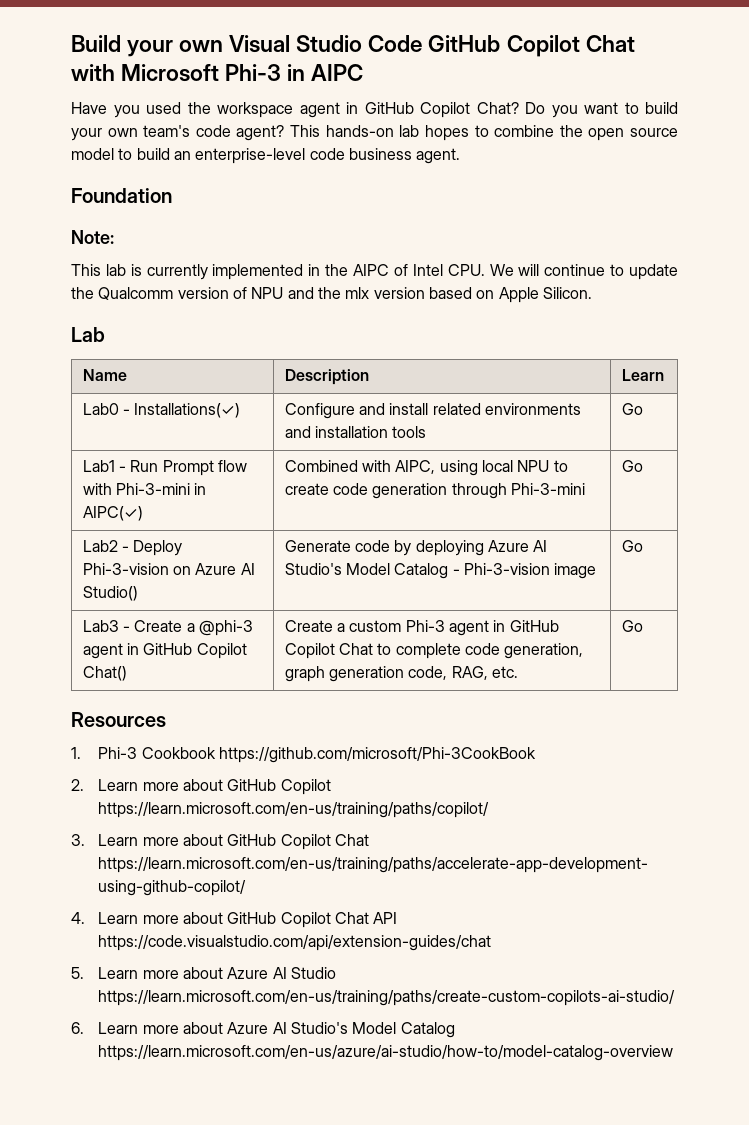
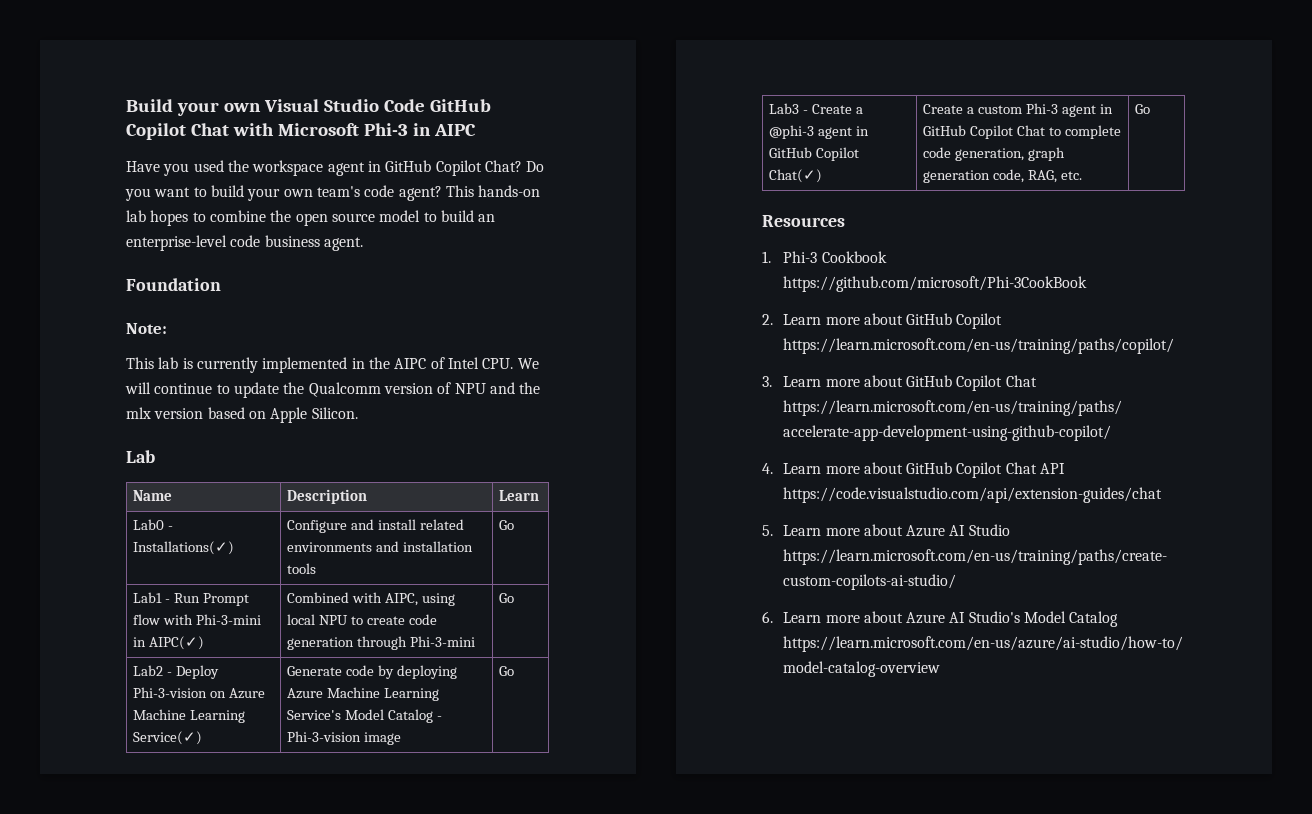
- Lab2 - Deploy Phi-3-vision on Azure AI Studio() | Generate code by deploying Azure AI Studio's Model Catalog - Phi-3-vision image | Go
+ Lab2 - Deploy Phi-3-vision on Azure Machine Learning Service(✓) | Generate code by deploying Azure Machine Learning Service's Model Catalog - Phi-3-vision image | Go
- Lab3 - Create a @phi-3 agent in GitHub Copilot Chat() | Create a custom Phi-3 agent in GitHub Copilot Chat to complete code generation, graph generation code, RAG, etc. | Go
+ Lab3 - Create a @phi-3 agent in GitHub Copilot Chat(✓) | Create a custom Phi-3 agent in GitHub Copilot Chat to complete code generation, graph generation code, RAG, etc. | Go

